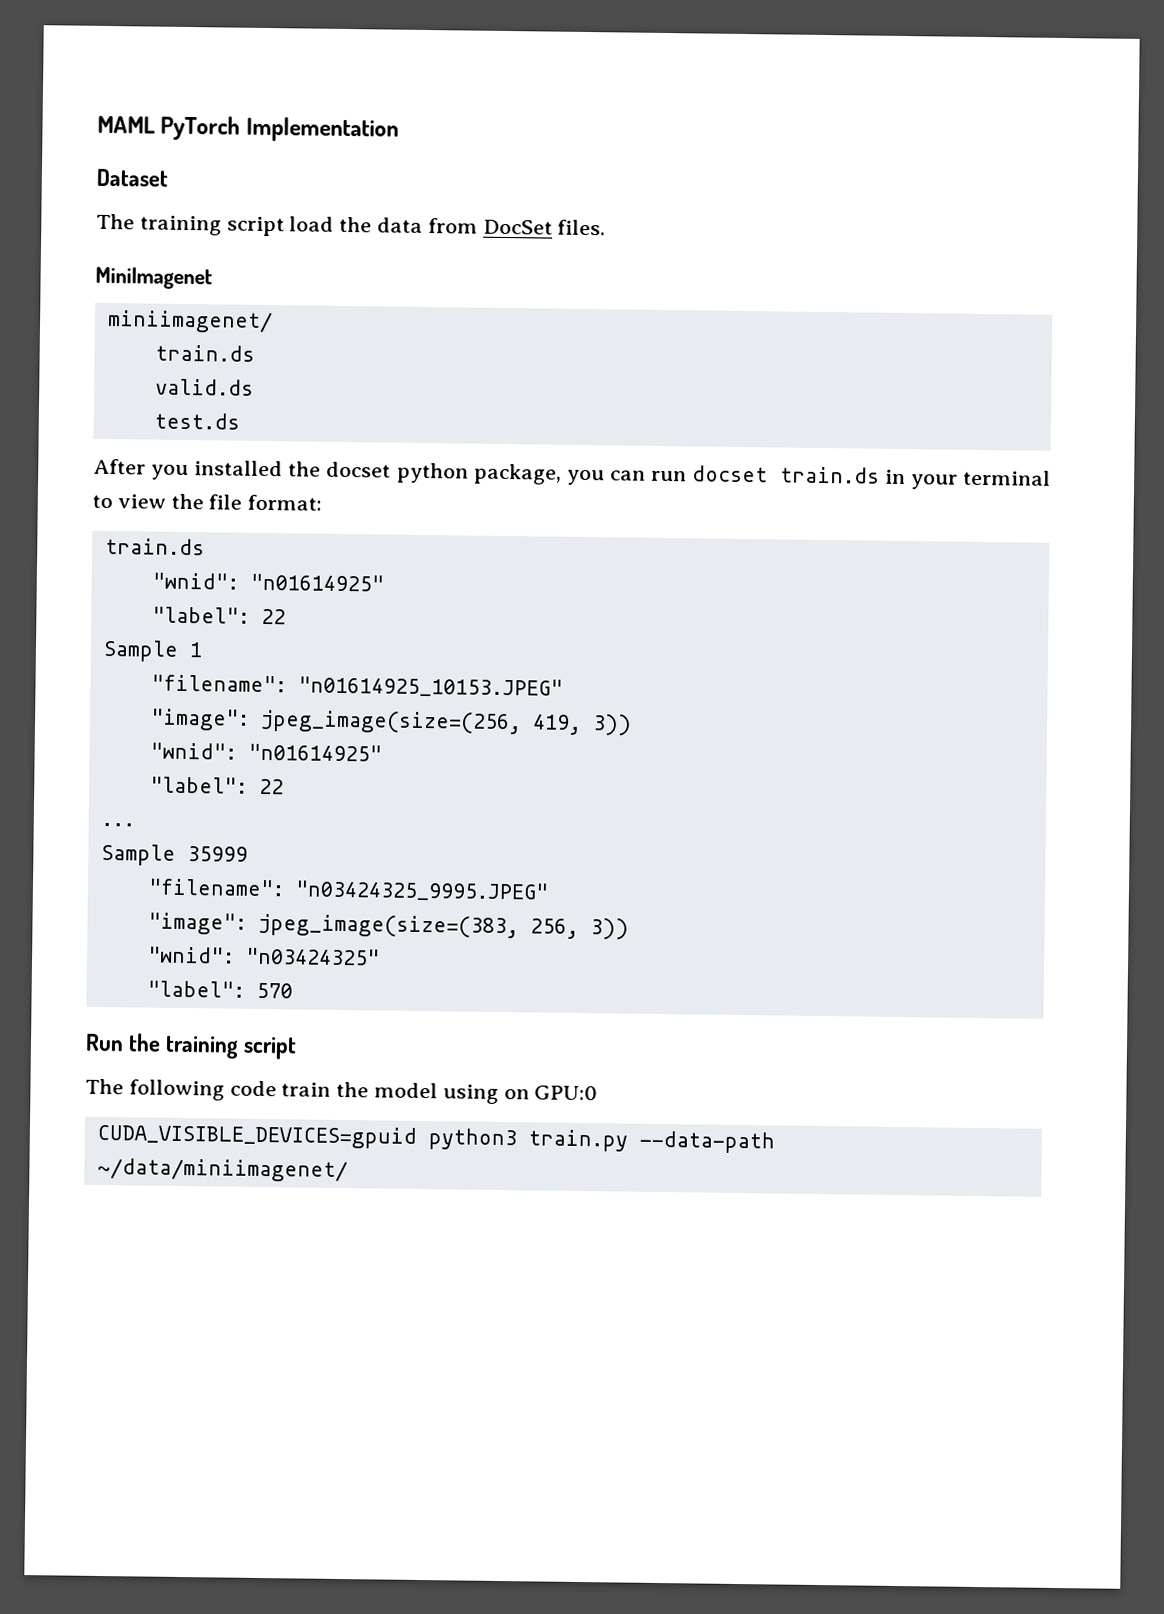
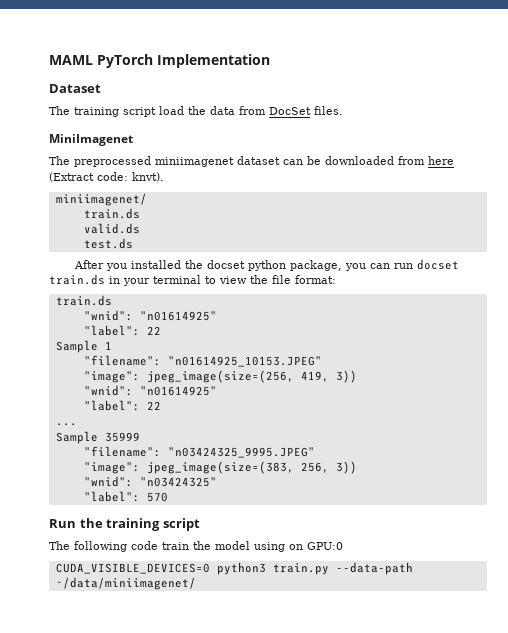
+ The preprocessed miniimagenet dataset can be downloaded from here (Extract code: knvt).
- CUDA_VISIBLE_DEVICES=gpuid python3 train.py --data-path ~/data/miniimagenet/
+ CUDA_VISIBLE_DEVICES=0 python3 train.py --data-path ~/data/miniimagenet/

